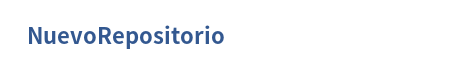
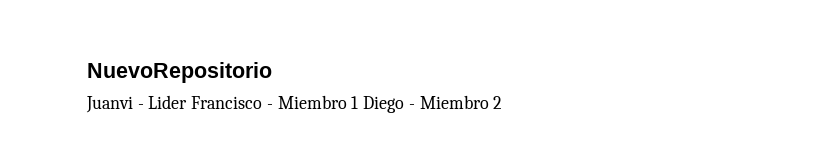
+ Juanvi - Lider Francisco - Miembro 1 Diego - Miembro 2

